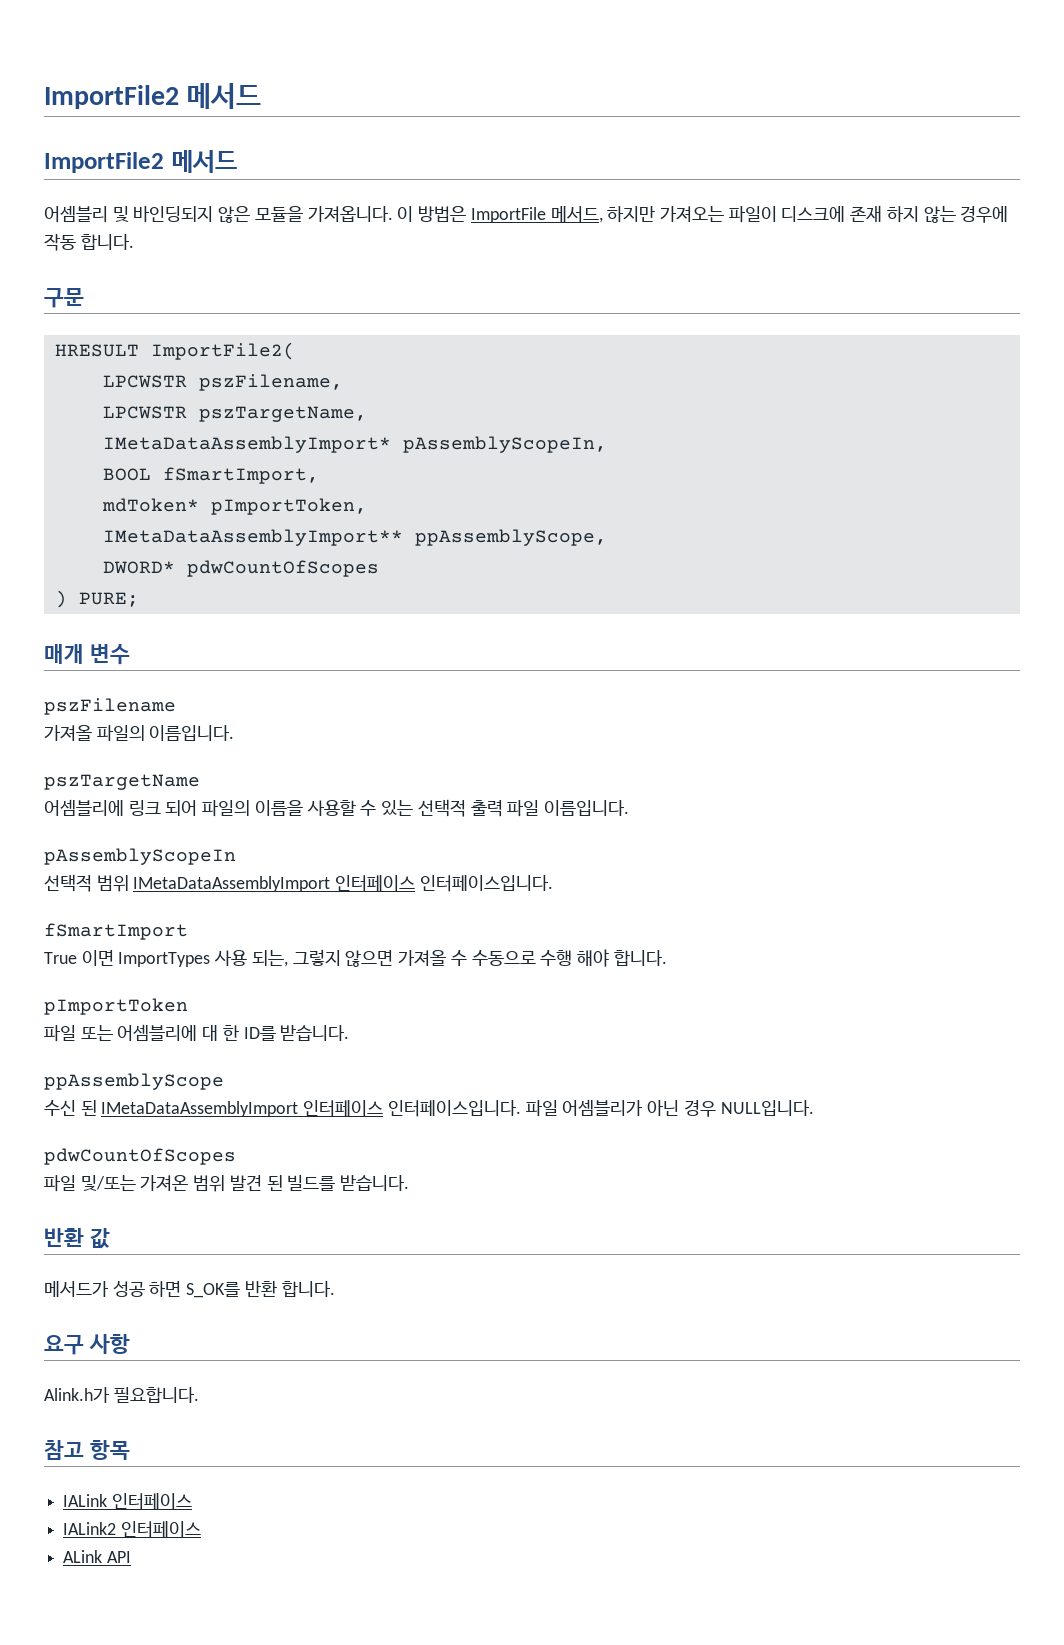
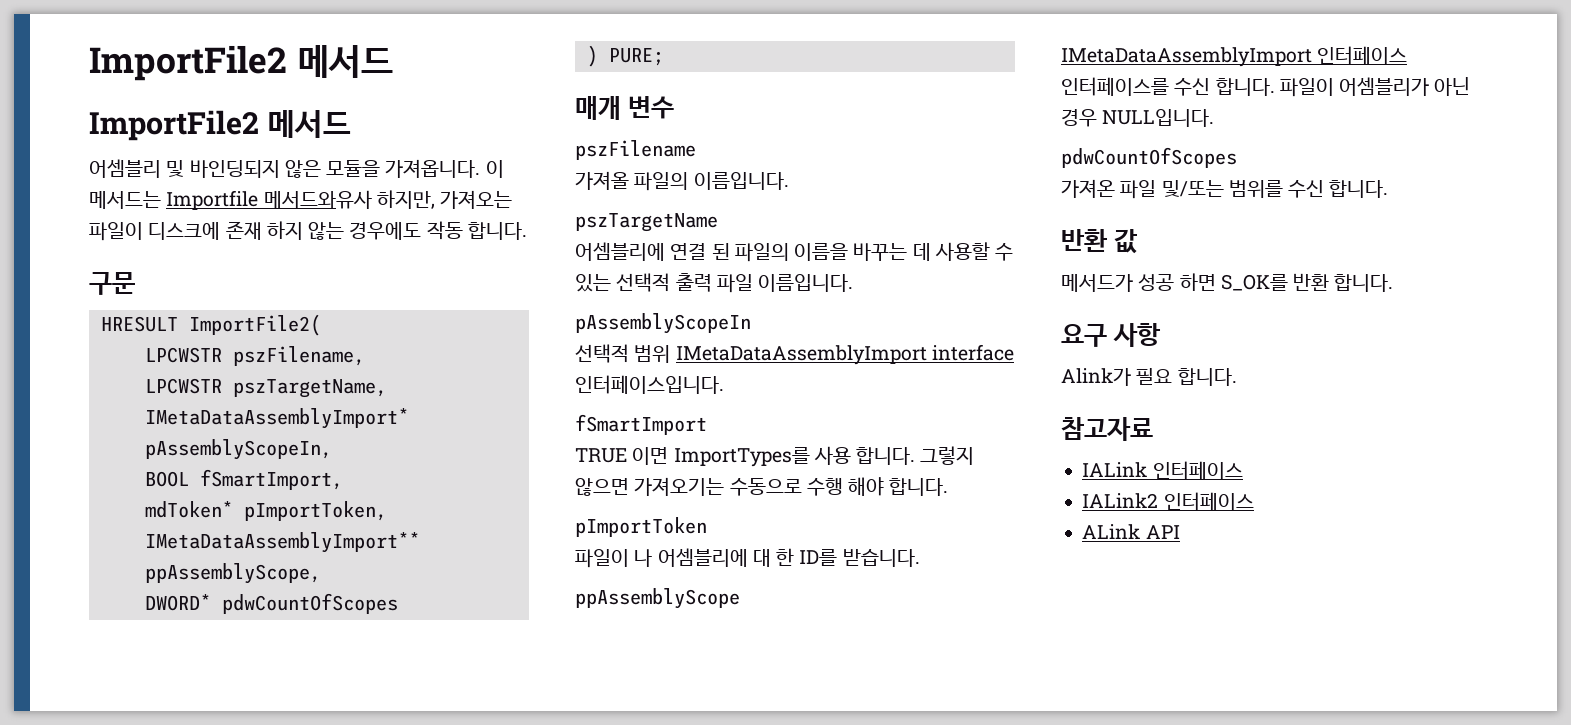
- 이 방법은 ImportFile 메서드, 하지만 가져오는 파일이 디스크에 존재 하지 않는 경우에 작동 합니다.
+ 이 메서드는 Importfile 메서드와유사 하지만, 가져오는 파일이 디스크에 존재 하지 않는 경우에도 작동 합니다.
- 어셈블리에 링크 되어 파일의 이름을 사용할 수 있는 선택적 출력 파일 이름입니다.
+ 어셈블리에 연결 된 파일의 이름을 바꾸는 데 사용할 수 있는 선택적 출력 파일 이름입니다.
- 선택적 범위 IMetaDataAssemblyImport 인터페이스 인터페이스입니다.
+ 선택적 범위 IMetaDataAssemblyImport interface 인터페이스입니다.
- True 이면 ImportTypes 사용 되는, 그렇지 않으면 가져올 수 수동으로 수행 해야 합니다.
+ TRUE 이면 ImportTypes를 사용 합니다. 그렇지 않으면 가져오기는 수동으로 수행 해야 합니다.
- 파일 또는 어셈블리에 대 한 ID를 받습니다.
+ 파일이 나 어셈블리에 대 한 ID를 받습니다.
- 수신 된 IMetaDataAssemblyImport 인터페이스 인터페이스입니다. 파일 어셈블리가 아닌 경우 NULL입니다.
+ IMetaDataAssemblyImport 인터페이스 인터페이스를 수신 합니다. 파일이 어셈블리가 아닌 경우 NULL입니다.
- 파일 및/또는 가져온 범위 발견 된 빌드를 받습니다.
+ 가져온 파일 및/또는 범위를 수신 합니다.
- Alink.h가 필요합니다.
- 참고 항목
+ Alink가 필요 합니다.
+ 참고자료

